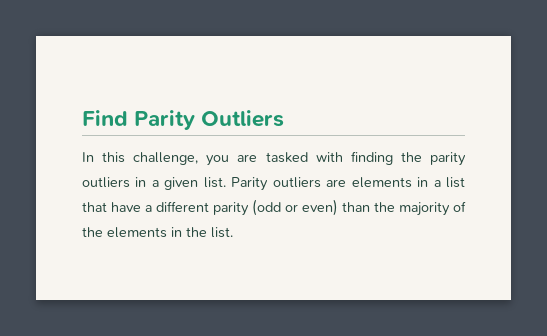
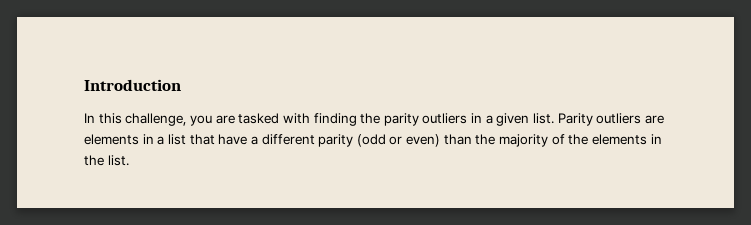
- Find Parity Outliers
+ Introduction

